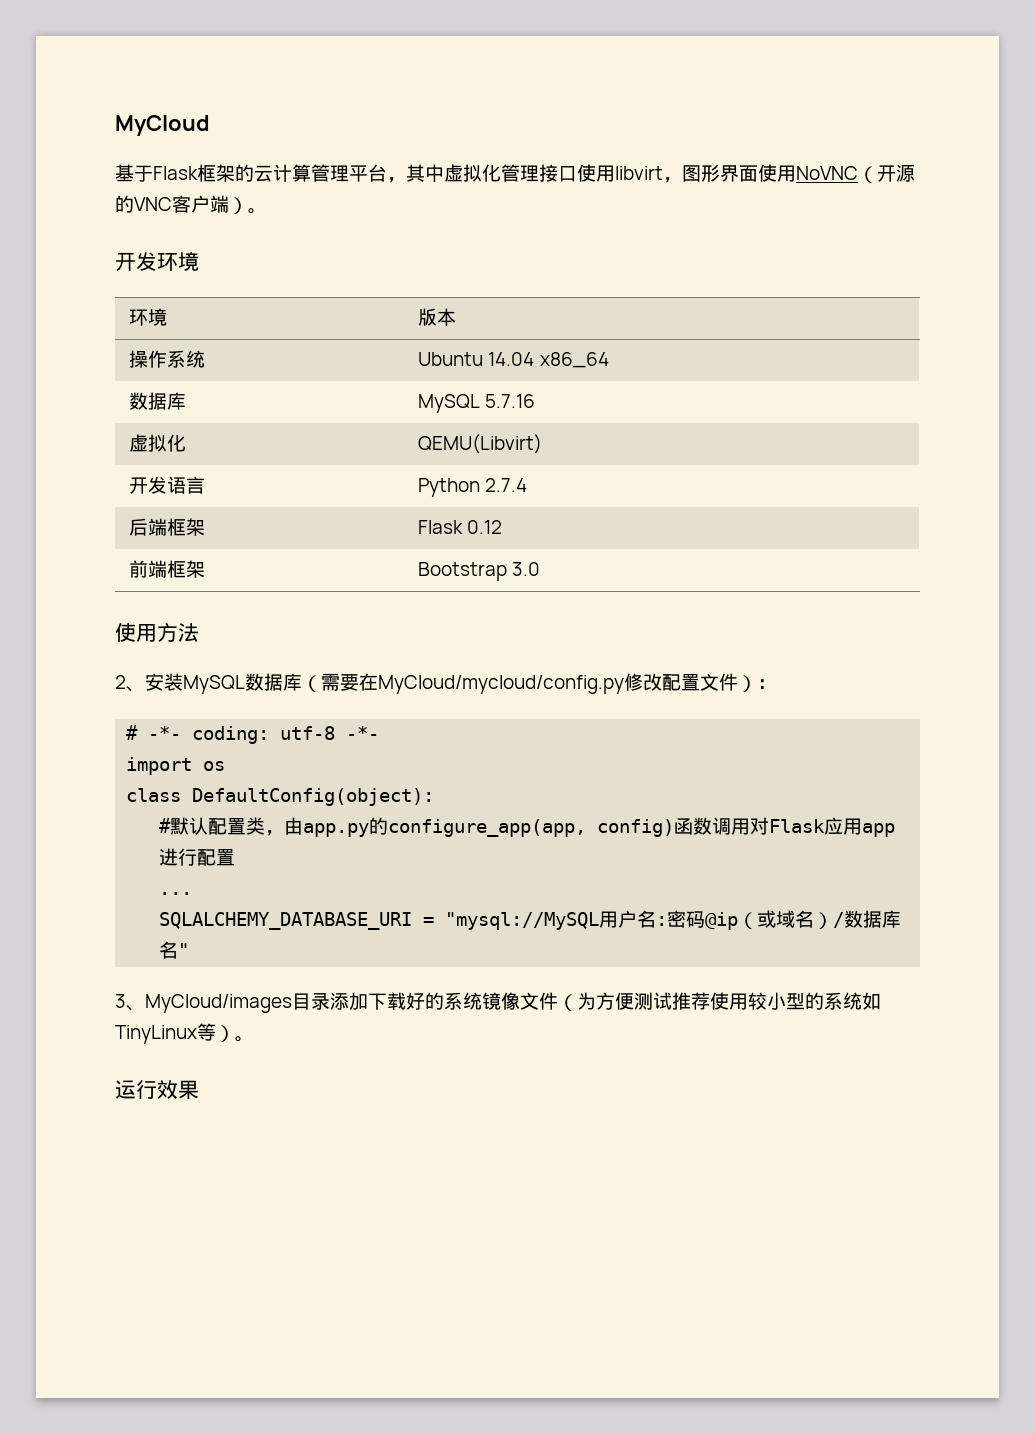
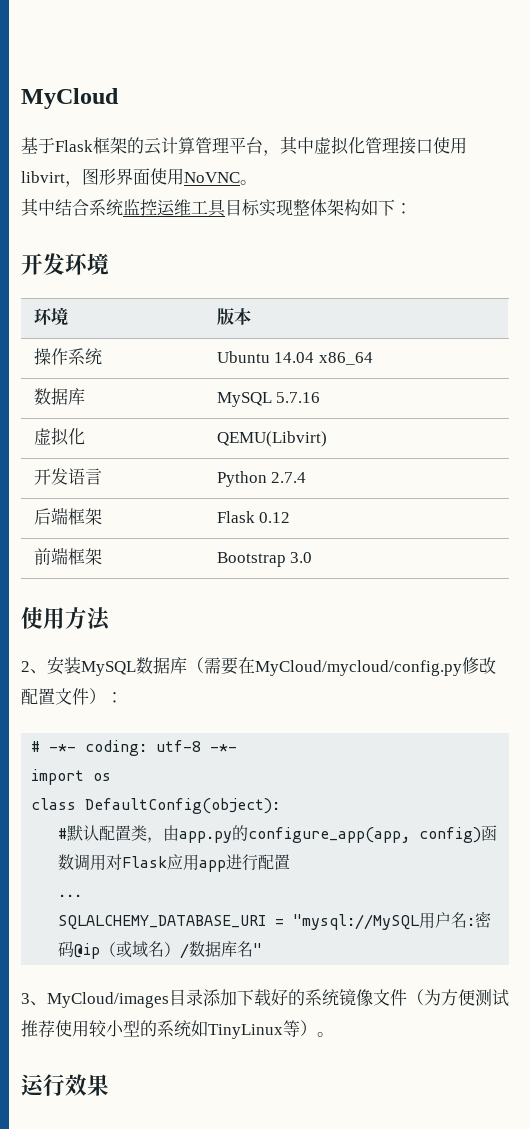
- 基于Flask框架的云计算管理平台，其中虚拟化管理接口使用libvirt，图形界面使用NoVNC（开源的VNC客户端）。
+ 基于Flask框架的云计算管理平台，其中虚拟化管理接口使用libvirt，图形界面使用NoVNC。
+ 其中结合系统监控运维工具目标实现整体架构如下：

